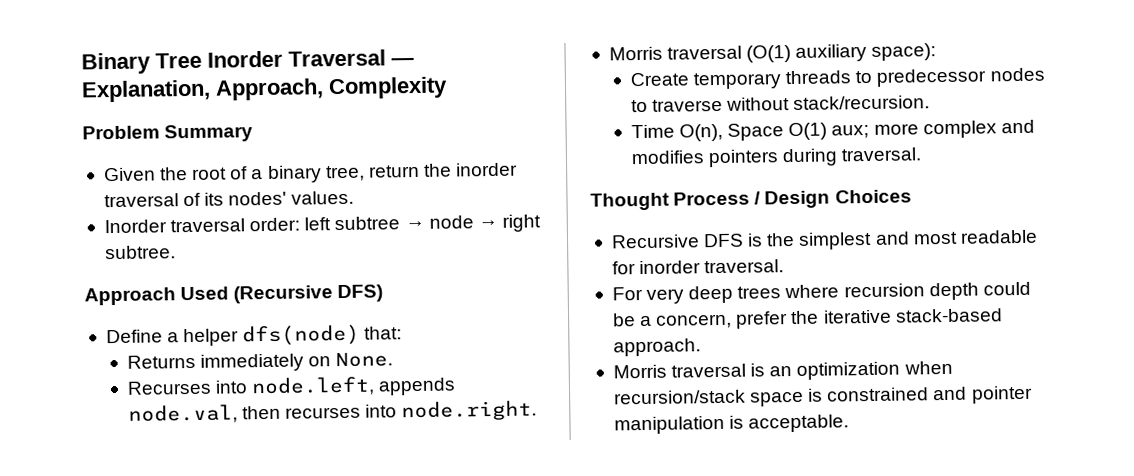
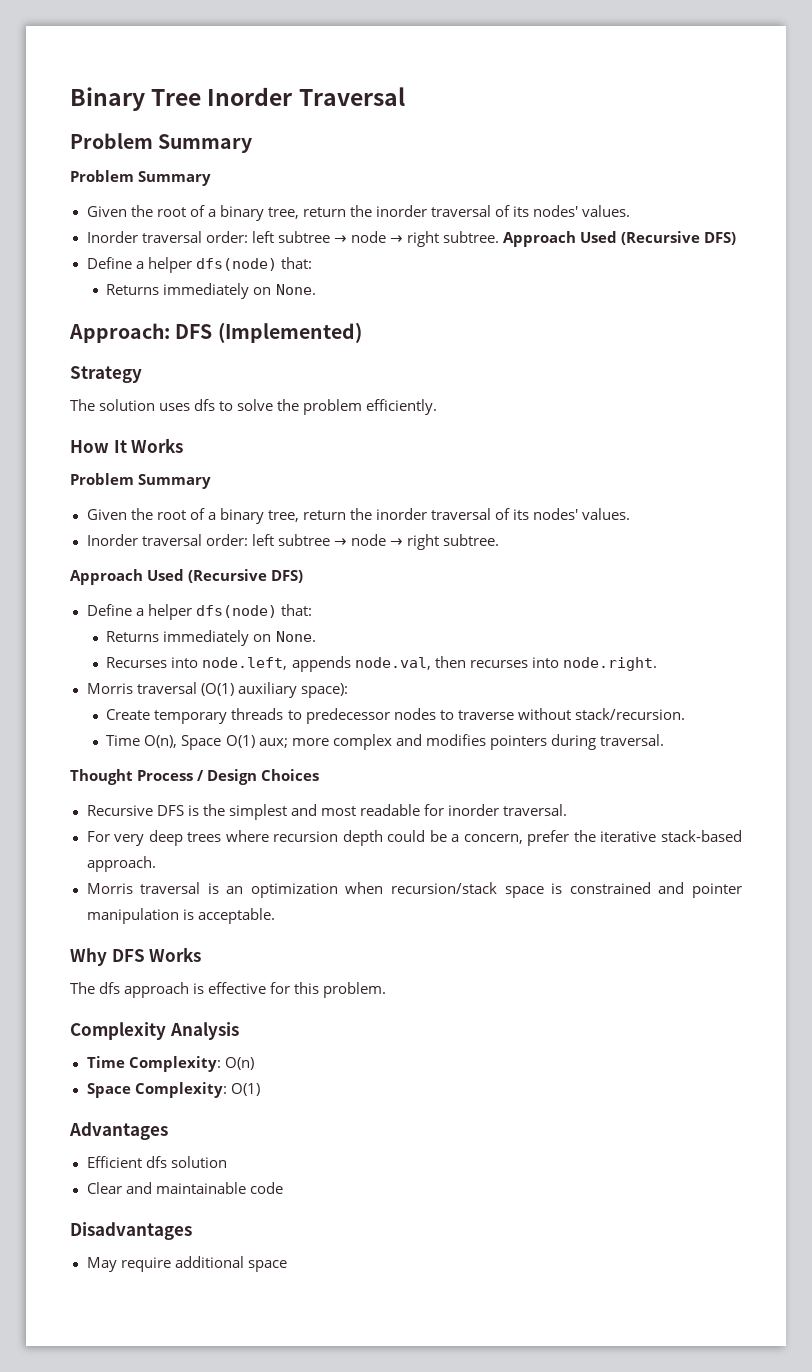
- Binary Tree Inorder Traversal — Explanation, Approach, Complexity
+ Binary Tree Inorder Traversal
+ Problem Summary
+ Problem Summary
+ Given the root of a binary tree, return the inorder traversal of its nodes' values.
+ Inorder traversal order: left subtree → node → right subtree. Approach Used (Recursive DFS)
+ Define a helper dfs(node) that:
+ Returns immediately on None.
+ Approach: DFS (Implemented)
+ Strategy
+ The solution uses dfs to solve the problem efficiently.
+ How It Works
+ Why DFS Works
+ The dfs approach is effective for this problem.
+ Complexity Analysis
+ Time Complexity: O(n)
+ Space Complexity: O(1)
+ Advantages
+ Efficient dfs solution
+ Clear and maintainable code
+ Disadvantages
+ May require additional space

